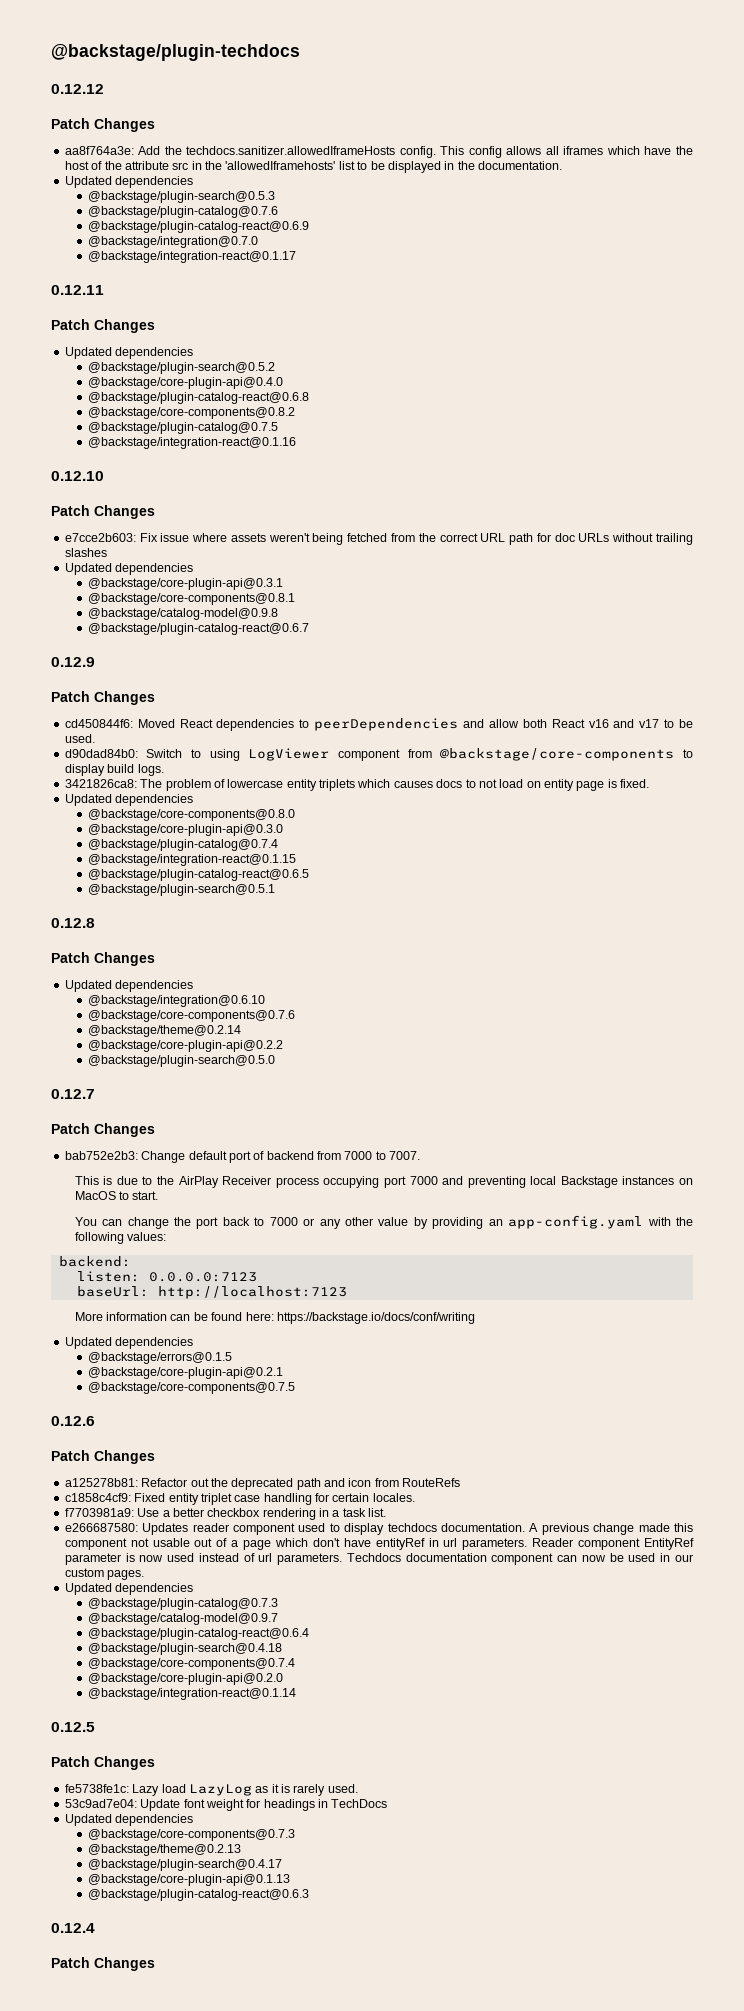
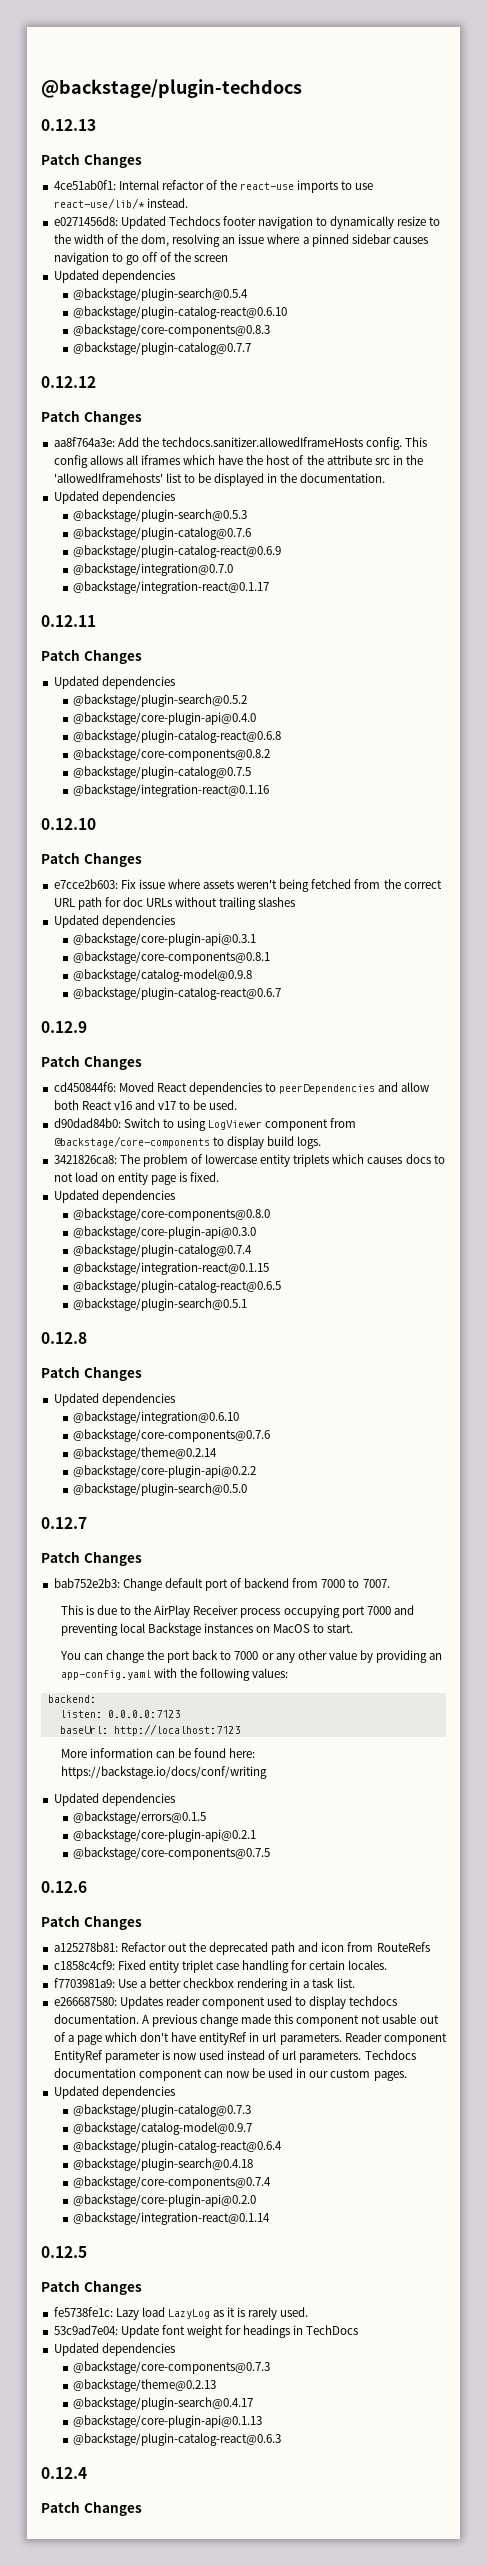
+ 0.12.13
+ Patch Changes
+ 4ce51ab0f1: Internal refactor of the react-use imports to use react-use/lib/* instead.
+ e0271456d8: Updated Techdocs footer navigation to dynamically resize to the width of the dom, resolving an issue where a pinned sidebar causes navigation to go off of the screen
+ Updated dependencies
+ @backstage/plugin-search@0.5.4
+ @backstage/plugin-catalog-react@0.6.10
+ @backstage/core-components@0.8.3
+ @backstage/plugin-catalog@0.7.7

